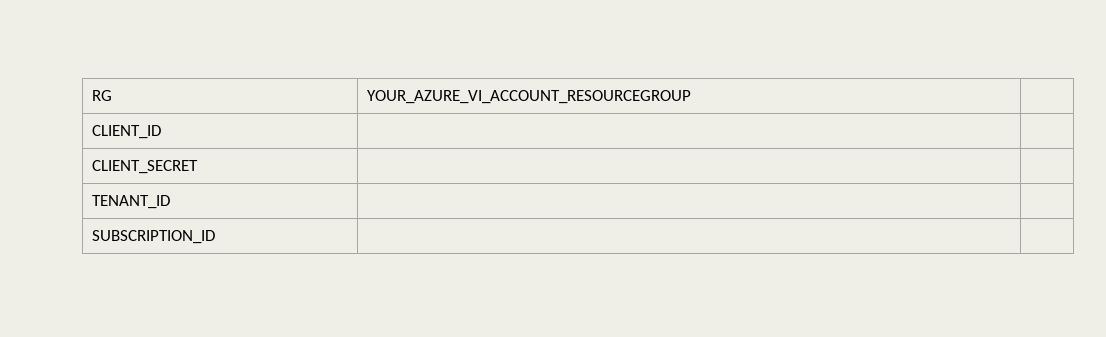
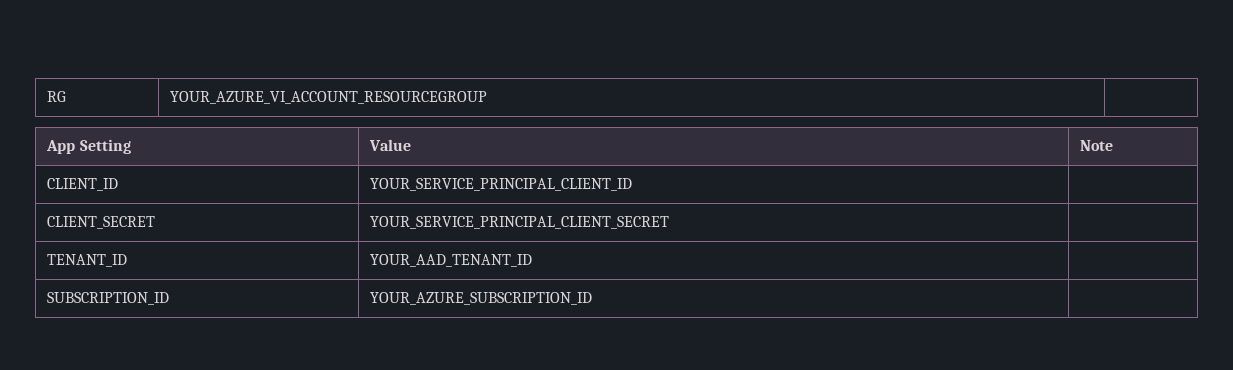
+ App Setting | Value | Note
- CLIENT_ID | |
+ CLIENT_ID | YOUR_SERVICE_PRINCIPAL_CLIENT_ID |
- CLIENT_SECRET | |
+ CLIENT_SECRET | YOUR_SERVICE_PRINCIPAL_CLIENT_SECRET |
- TENANT_ID | |
+ TENANT_ID | YOUR_AAD_TENANT_ID |
- SUBSCRIPTION_ID | |
+ SUBSCRIPTION_ID | YOUR_AZURE_SUBSCRIPTION_ID |

